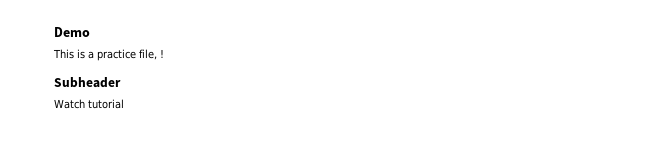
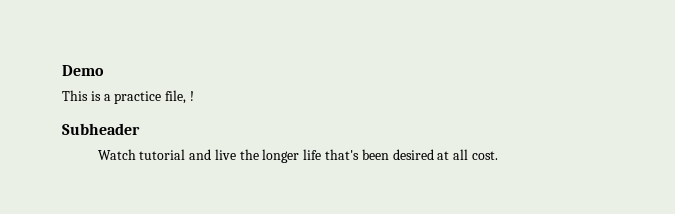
- Watch tutorial
+ Watch tutorial and live the longer life that's been desired at all cost.

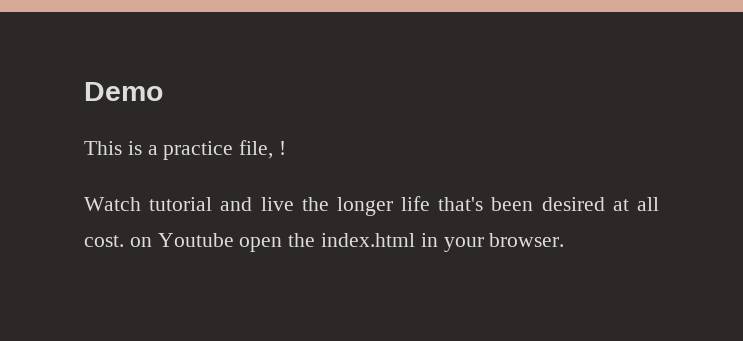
- Subheader
- Watch tutorial and live the longer life that's been desired at all cost.
+ Watch tutorial and live the longer life that's been desired at all cost. on Youtube open the index.html in your browser.

